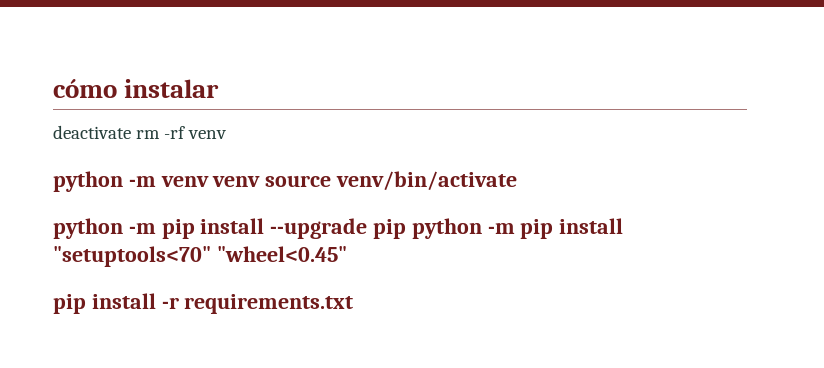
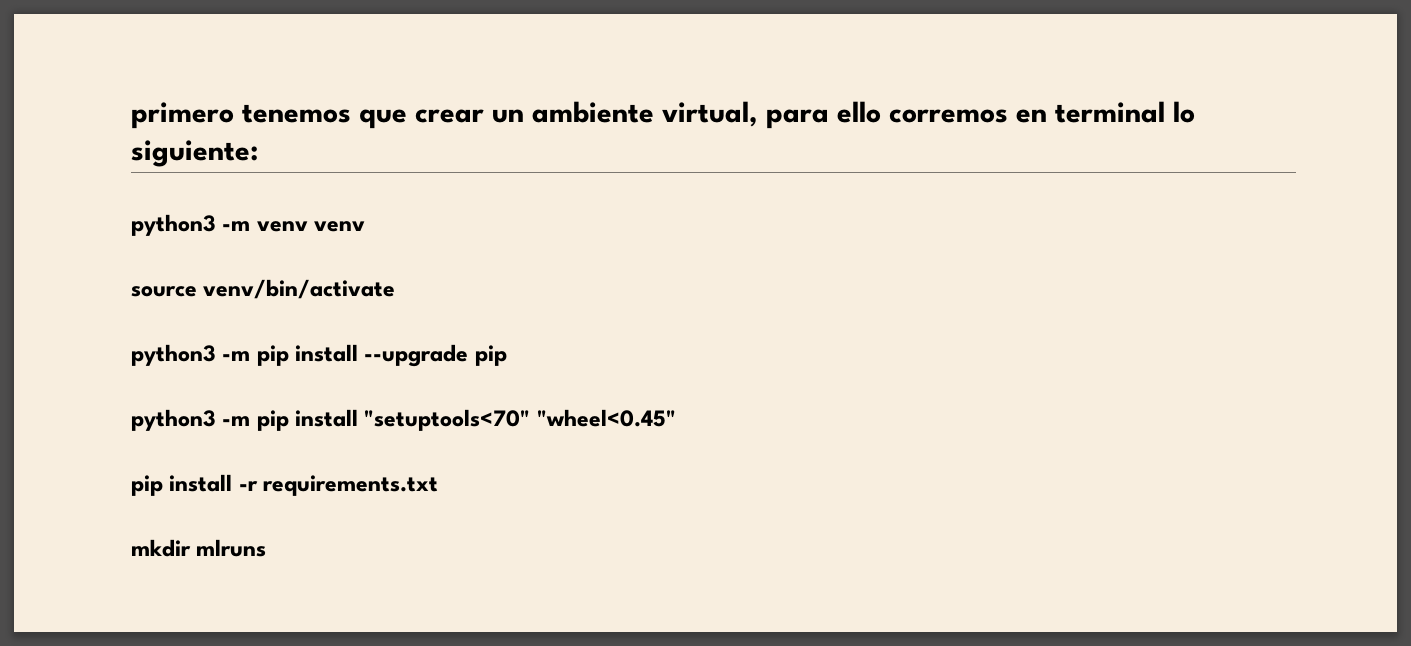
- cómo instalar
- deactivate rm -rf venv
- python -m venv venv source venv/bin/activate
+ primero tenemos que crear un ambiente virtual, para ello corremos en terminal lo siguiente:
+ python3 -m venv venv
+ source venv/bin/activate
- python -m pip install --upgrade pip python -m pip install "setuptools<70" "wheel<0.45"
+ python3 -m pip install --upgrade pip
+ python3 -m pip install "setuptools<70" "wheel<0.45"
+ mkdir mlruns

